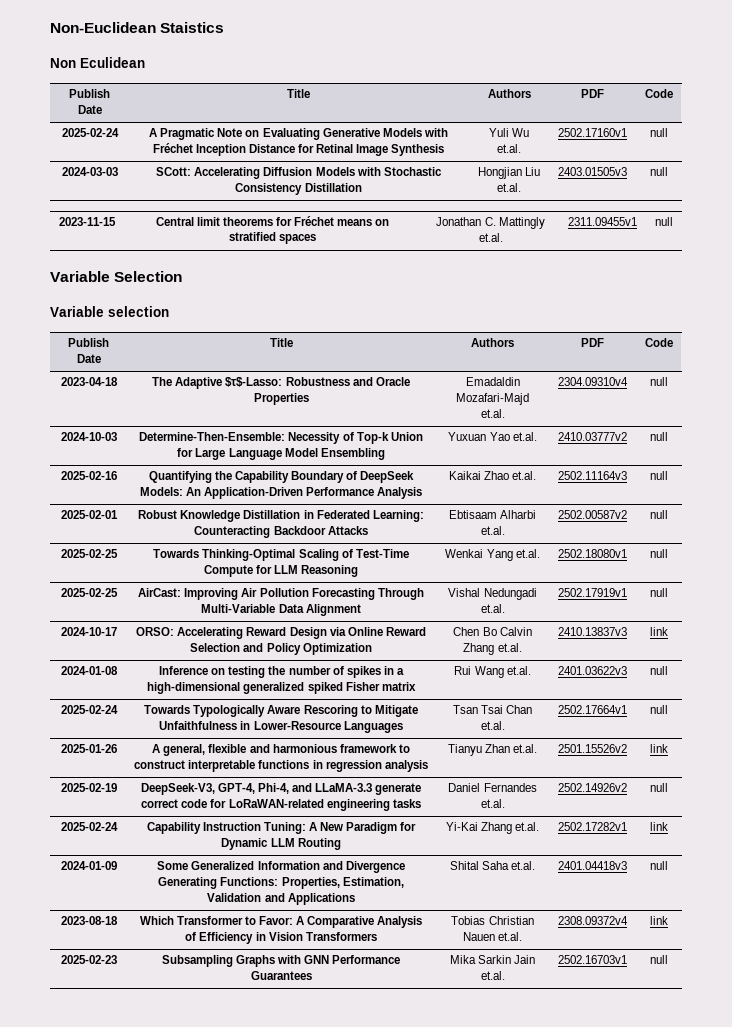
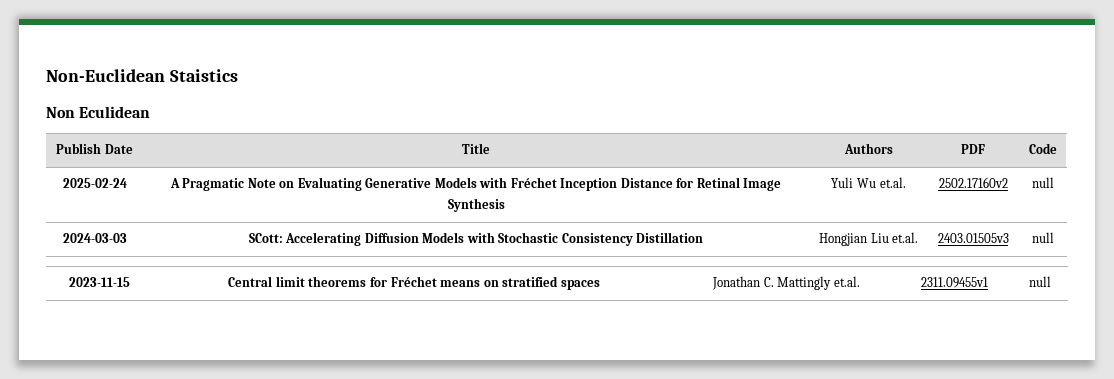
- 2025-02-24 | A Pragmatic Note on Evaluating Generative Models with Fréchet Inception Distance for Retinal Image Synthesis | Yuli Wu et.al. | 2502.17160v1 | null
+ 2025-02-24 | A Pragmatic Note on Evaluating Generative Models with Fréchet Inception Distance for Retinal Image Synthesis | Yuli Wu et.al. | 2502.17160v2 | null
- Variable Selection
- Variable selection
- Publish Date | Title | Authors | PDF | Code
- 2023-04-18 | The Adaptive $τ$-Lasso: Robustness and Oracle Properties | Emadaldin Mozafari-Majd et.al. | 2304.09310v4 | null
- 2024-10-03 | Determine-Then-Ensemble: Necessity of Top-k Union for Large Language Model Ensembling | Yuxuan Yao et.al. | 2410.03777v2 | null
- 2025-02-16 | Quantifying the Capability Boundary of DeepSeek Models: An Application-Driven Performance Analysis | Kaikai Zhao et.al. | 2502.11164v3 | null
- 2025-02-01 | Robust Knowledge Distillation in Federated Learning: Counteracting Backdoor Attacks | Ebtisaam Alharbi et.al. | 2502.00587v2 | null
- 2025-02-25 | Towards Thinking-Optimal Scaling of Test-Time Compute for LLM Reasoning | Wenkai Yang et.al. | 2502.18080v1 | null
- 2025-02-25 | AirCast: Improving Air Pollution Forecasting Through Multi-Variable Data Alignment | Vishal Nedungadi et.al. | 2502.17919v1 | null
- 2024-10-17 | ORSO: Accelerating Reward Design via Online Reward Selection and Policy Optimization | Chen Bo Calvin Zhang et.al. | 2410.13837v3 | link
- 2024-01-08 | Inference on testing the number of spikes in a high-dimensional generalized spiked Fisher matrix | Rui Wang et.al. | 2401.03622v3 | null
- 2025-02-24 | Towards Typologically Aware Rescoring to Mitigate Unfaithfulness in Lower-Resource Languages | Tsan Tsai Chan et.al. | 2502.17664v1 | null
- 2025-01-26 | A general, flexible and harmonious framework to construct interpretable functions in regression analysis | Tianyu Zhan et.al. | 2501.15526v2 | link
- 2025-02-19 | DeepSeek-V3, GPT-4, Phi-4, and LLaMA-3.3 generate correct code for LoRaWAN-related engineering tasks | Daniel Fernandes et.al. | 2502.14926v2 | null
- 2025-02-24 | Capability Instruction Tuning: A New Paradigm for Dynamic LLM Routing | Yi-Kai Zhang et.al. | 2502.17282v1 | link
- 2024-01-09 | Some Generalized Information and Divergence Generating Functions: Properties, Estimation, Validation and Applications | Shital Saha et.al. | 2401.04418v3 | null
- 2023-08-18 | Which Transformer to Favor: A Comparative Analysis of Efficiency in Vision Transformers | Tobias Christian Nauen et.al. | 2308.09372v4 | link
- 2025-02-23 | Subsampling Graphs with GNN Performance Guarantees | Mika Sarkin Jain et.al. | 2502.16703v1 | null

